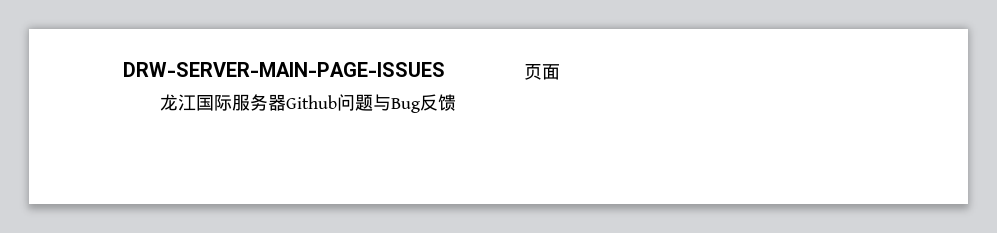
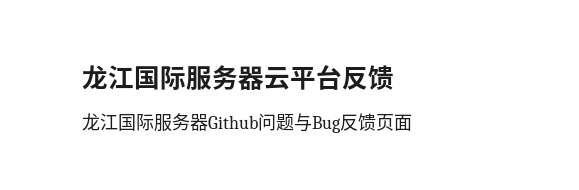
- DRW-SERVER-MAIN-PAGE-ISSUES
+ 龙江国际服务器云平台反馈

